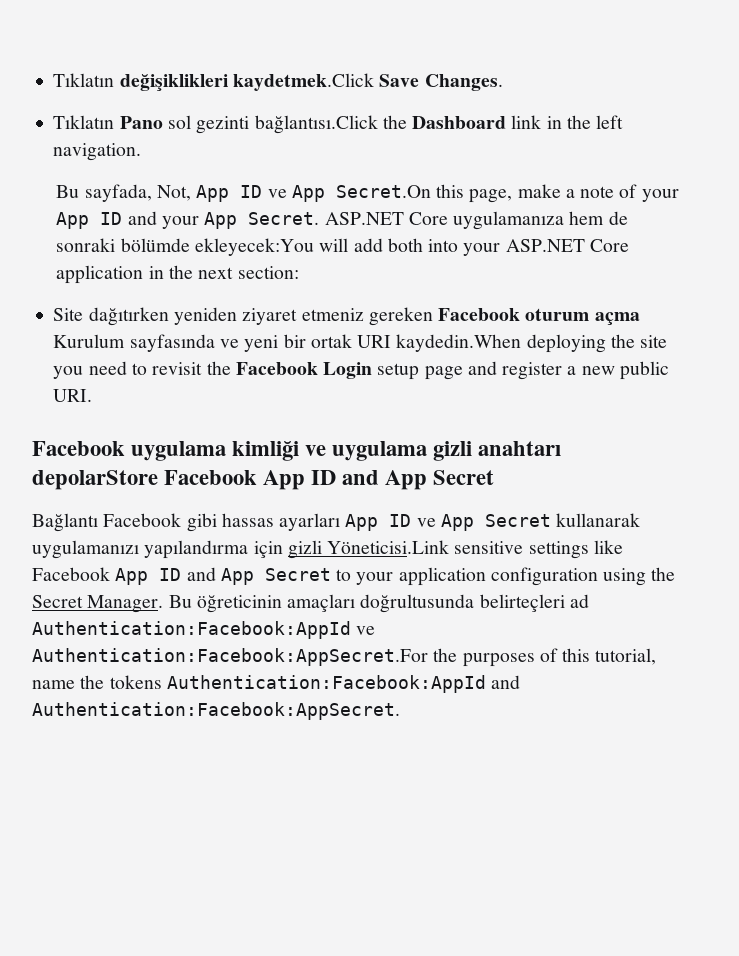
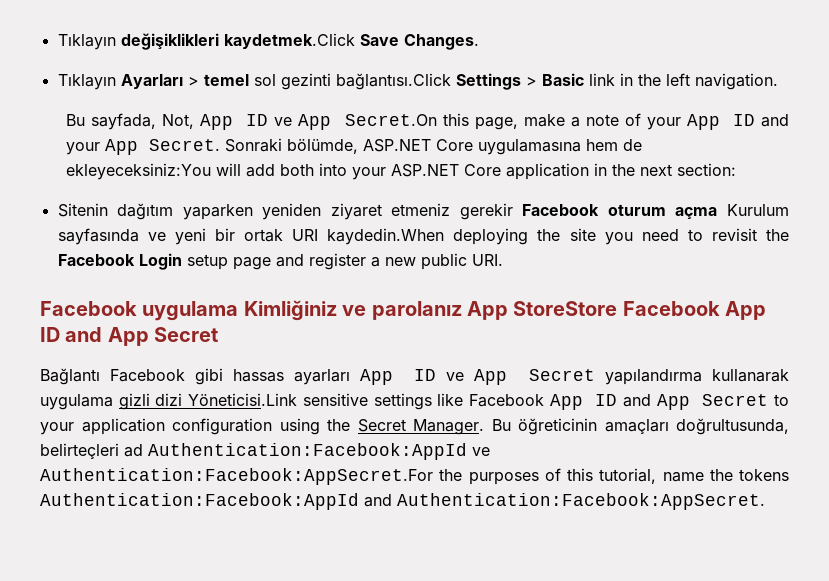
- Tıklatın değişiklikleri kaydetmek.Click Save Changes.
+ Tıklayın değişiklikleri kaydetmek.Click Save Changes.
- Tıklatın Pano sol gezinti bağlantısı.Click the Dashboard link in the left navigation.
+ Tıklayın Ayarları > temel sol gezinti bağlantısı.Click Settings > Basic link in the left navigation.
- ASP.NET Core uygulamanıza hem de sonraki bölümde ekleyecek:You will add both into your ASP.NET Core application in the next section:
+ Sonraki bölümde, ASP.NET Core uygulamasına hem de ekleyeceksiniz:You will add both into your ASP.NET Core application in the next section:
- Site dağıtırken yeniden ziyaret etmeniz gereken Facebook oturum açma Kurulum sayfasında ve yeni bir ortak URI kaydedin.When deploying the site you need to revisit the Facebook Login setup page and register a new public URI.
+ Sitenin dağıtım yaparken yeniden ziyaret etmeniz gerekir Facebook oturum açma Kurulum sayfasında ve yeni bir ortak URI kaydedin.When deploying the site you need to revisit the Facebook Login setup page and register a new public URI.
- Facebook uygulama kimliği ve uygulama gizli anahtarı depolarStore Facebook App ID and App Secret
+ Facebook uygulama Kimliğiniz ve parolanız App StoreStore Facebook App ID and App Secret
- Bağlantı Facebook gibi hassas ayarları App ID ve App Secret kullanarak uygulamanızı yapılandırma için gizli Yöneticisi.Link sensitive settings like Facebook App ID and App Secret to your application configuration using the Secret Manager.
+ Bağlantı Facebook gibi hassas ayarları App ID ve App Secret yapılandırma kullanarak uygulama gizli dizi Yöneticisi.Link sensitive settings like Facebook App ID and App Secret to your application configuration using the Secret Manager.
- Bu öğreticinin amaçları doğrultusunda belirteçleri ad Authentication:Facebook:AppId ve Authentication:Facebook:AppSecret.For the purposes of this tutorial, name the tokens Authentication:Facebook:AppId and Authentication:Facebook:AppSecret.
+ Bu öğreticinin amaçları doğrultusunda, belirteçleri ad Authentication:Facebook:AppId ve Authentication:Facebook:AppSecret.For the purposes of this tutorial, name the tokens Authentication:Facebook:AppId and Authentication:Facebook:AppSecret.

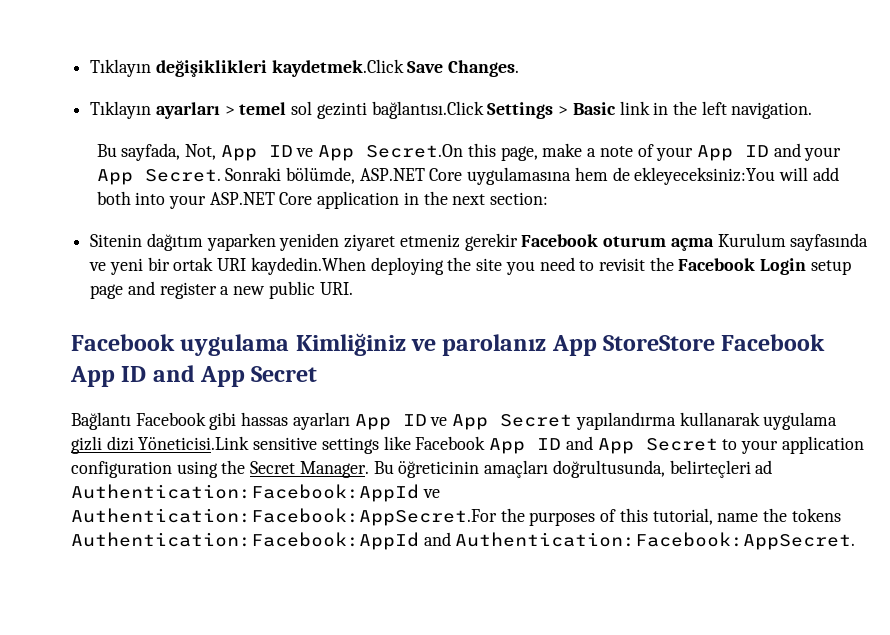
- Tıklayın Ayarları > temel sol gezinti bağlantısı.Click Settings > Basic link in the left navigation.
+ Tıklayın ayarları > temel sol gezinti bağlantısı.Click Settings > Basic link in the left navigation.

